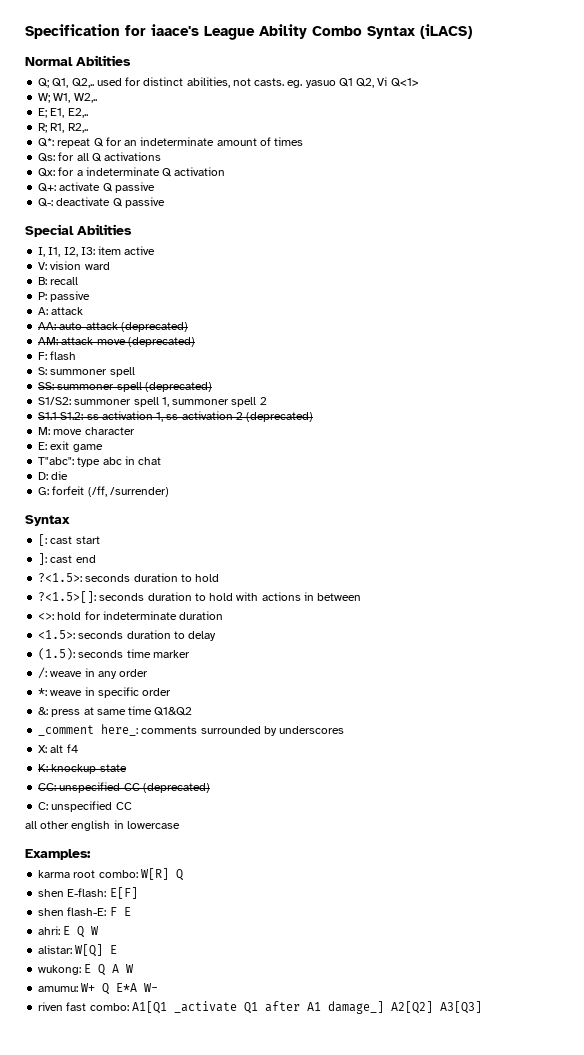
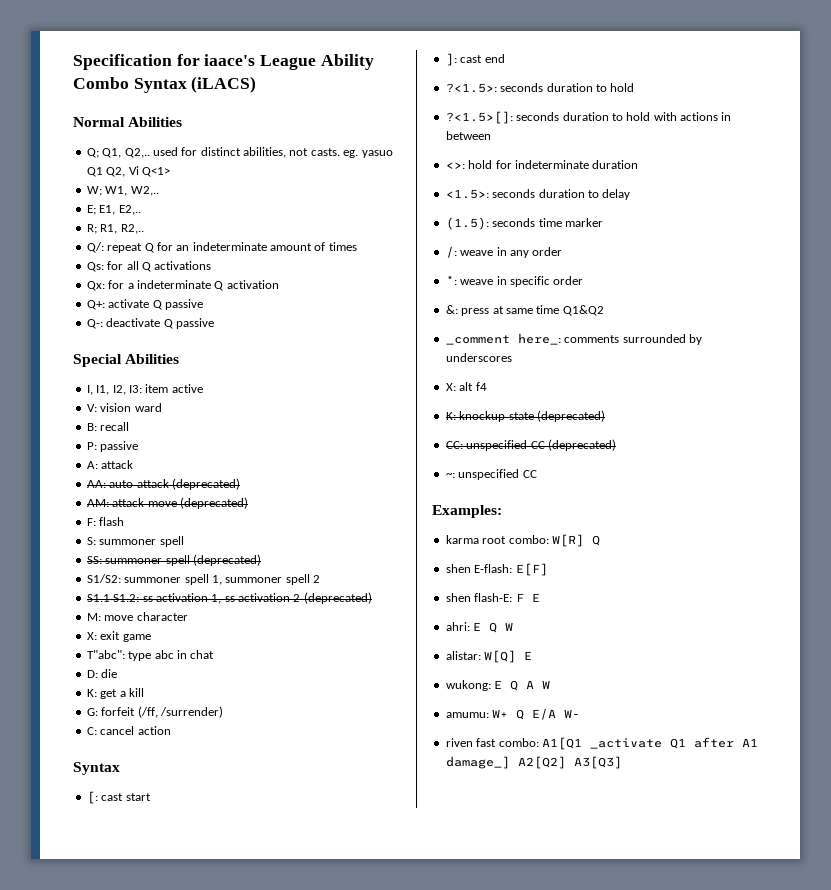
- Q*: repeat Q for an indeterminate amount of times
+ Q/: repeat Q for an indeterminate amount of times
- E: exit game
+ X: exit game
+ K: get a kill
+ C: cancel action
- K: knockup state
+ K: knockup state (deprecated)
- C: unspecified CC
- all other english in lowercase
+ ~: unspecified CC
- amumu: W+ Q E*A W-
+ amumu: W+ Q E/A W-

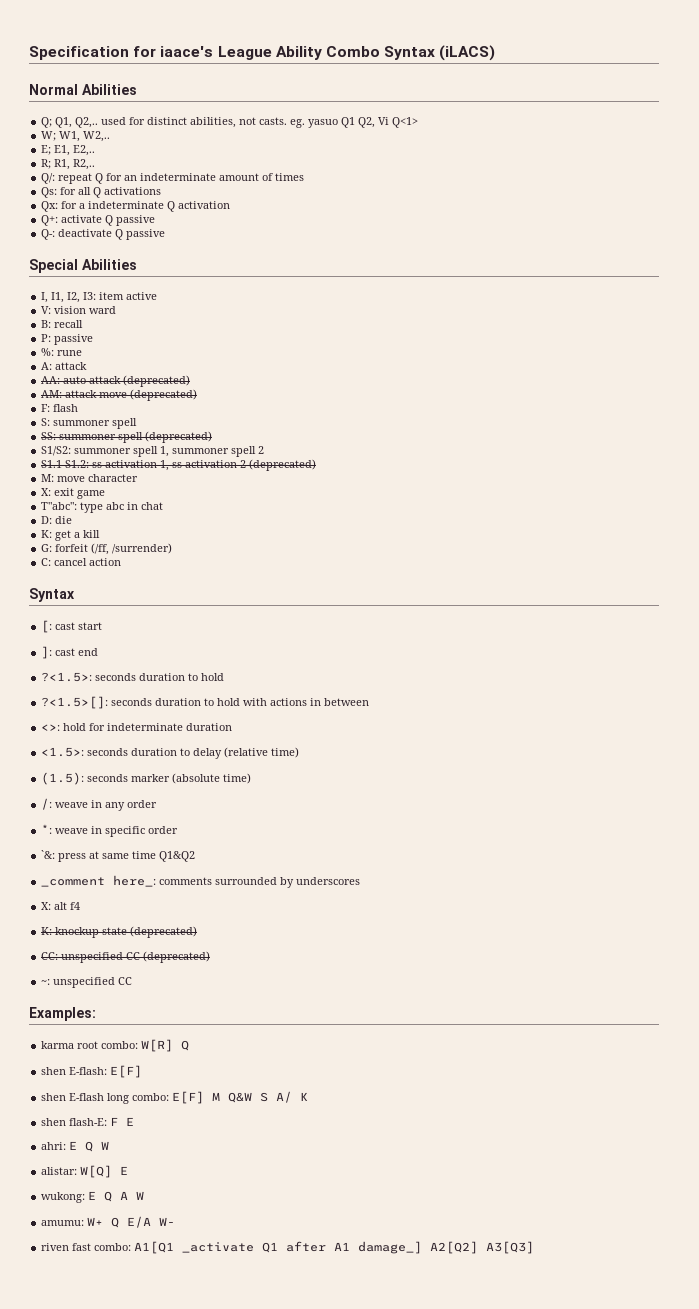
+ %: rune
- <1.5>: seconds duration to delay
+ <1.5>: seconds duration to delay (relative time)
- (1.5): seconds time marker
+ (1.5): seconds marker (absolute time)
- &: press at same time Q1&Q2
+ `&: press at same time Q1&Q2
+ shen E-flash long combo: E[F] M Q&W S A/ K

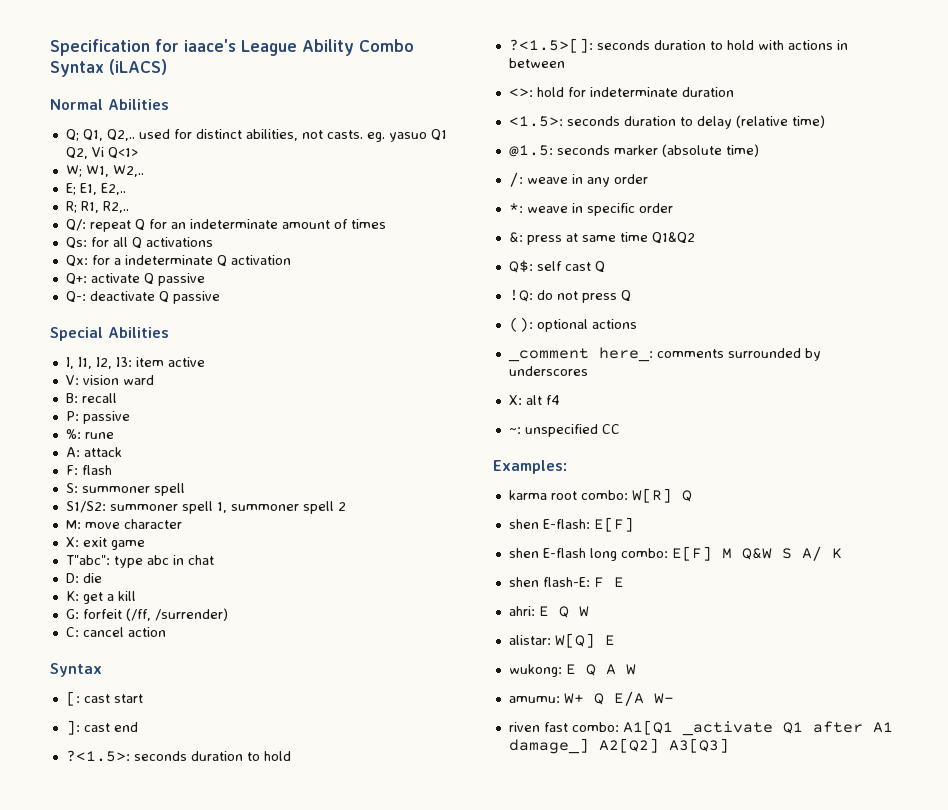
- AA: auto attack (deprecated)
- AM: attack move (deprecated)
- SS: summoner spell (deprecated)
- S1.1 S1.2: ss activation 1, ss activation 2 (deprecated)
- (1.5): seconds marker (absolute time)
+ @1.5: seconds marker (absolute time)
- `&: press at same time Q1&Q2
+ &: press at same time Q1&Q2
+ Q$: self cast Q
+ !Q: do not press Q
+ (): optional actions
- K: knockup state (deprecated)
- CC: unspecified CC (deprecated)

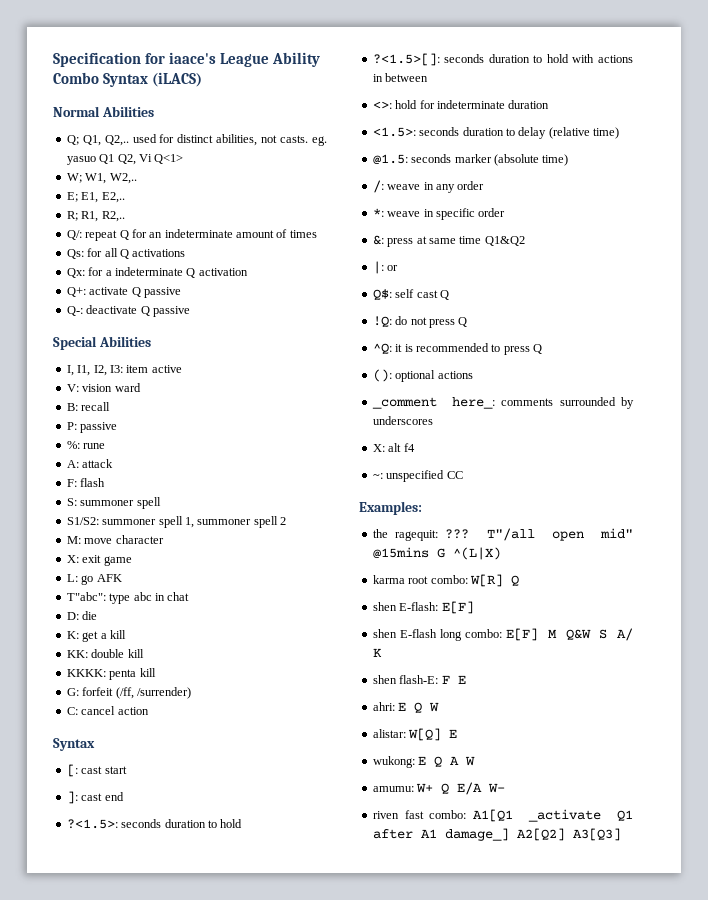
+ L: go AFK
+ KK: double kill
+ KKKK: penta kill
+ |: or
+ ^Q: it is recommended to press Q
+ the ragequit: ??? T"/all open mid" @15mins G ^(L|X)

